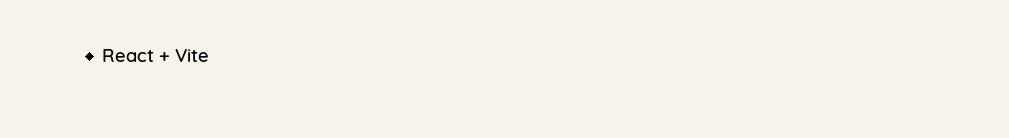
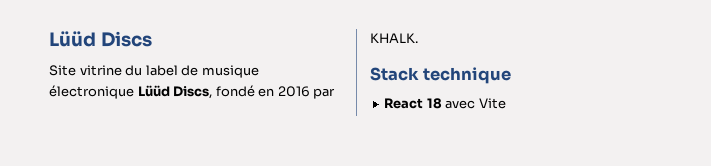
- React + Vite
+ Lüüd Discs
+ Site vitrine du label de musique électronique Lüüd Discs, fondé en 2016 par KHALK.
+ Stack technique
+ React 18 avec Vite

